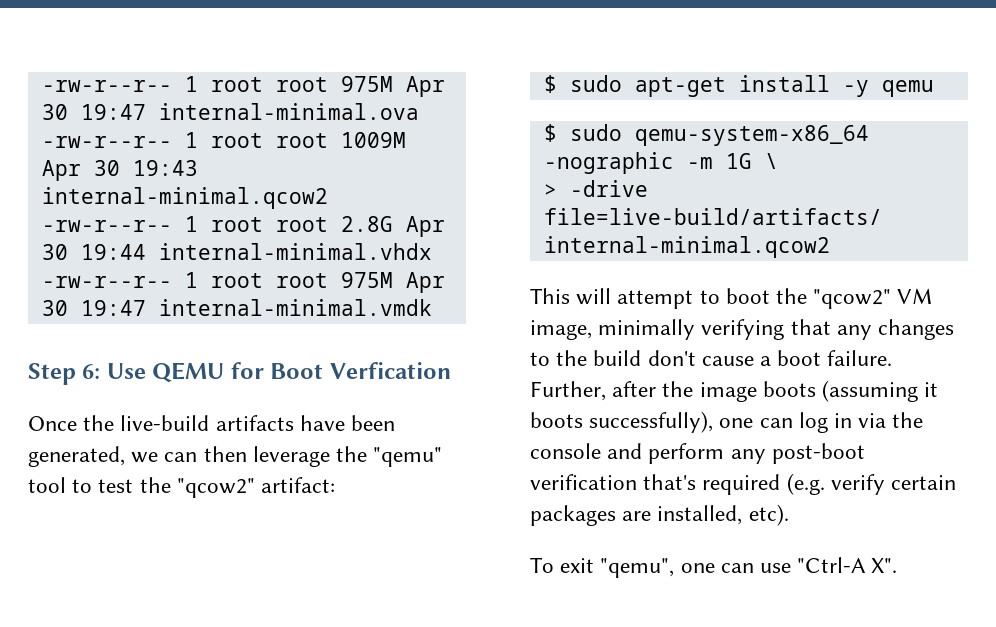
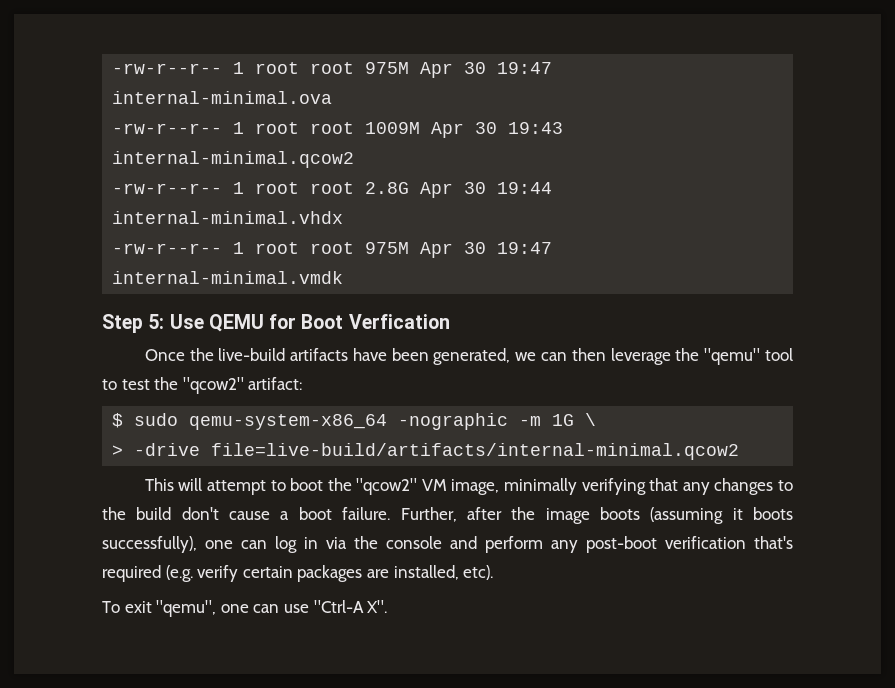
- Step 6: Use QEMU for Boot Verfication
+ Step 5: Use QEMU for Boot Verfication
- $ sudo apt-get install -y qemu

